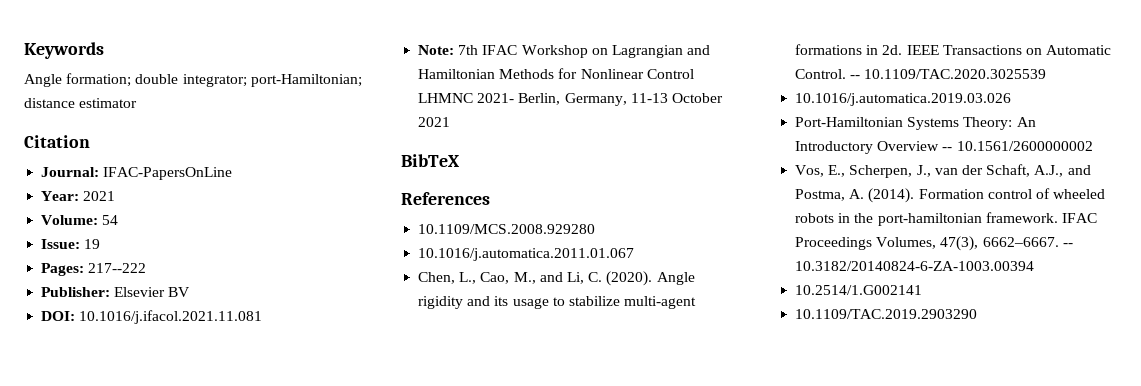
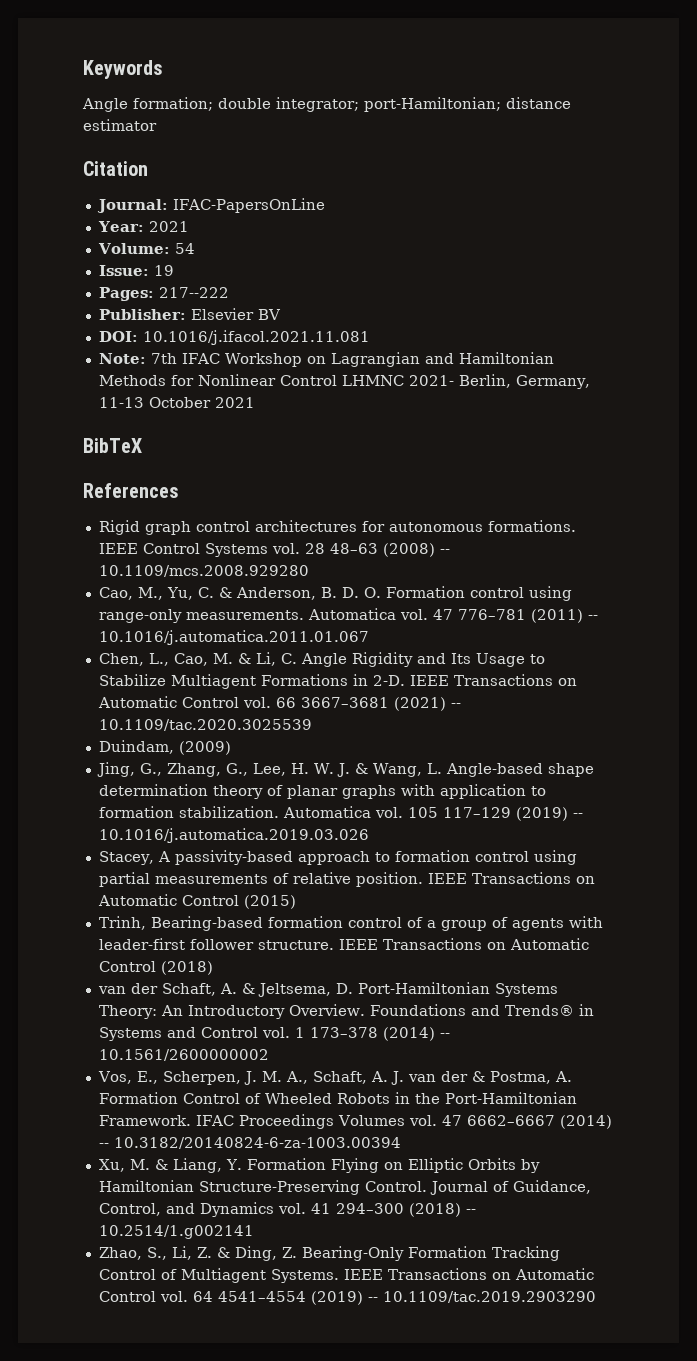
- 10.1109/MCS.2008.929280
- 10.1016/j.automatica.2011.01.067
- Chen, L., Cao, M., and Li, C. (2020). Angle rigidity and its usage to stabilize multi-agent formations in 2d. IEEE Transactions on Automatic Control. -- 10.1109/TAC.2020.3025539
- 10.1016/j.automatica.2019.03.026
- Port-Hamiltonian Systems Theory: An Introductory Overview -- 10.1561/2600000002
+ Rigid graph control architectures for autonomous formations. IEEE Control Systems vol. 28 48–63 (2008) -- 10.1109/mcs.2008.929280
+ Cao, M., Yu, C. & Anderson, B. D. O. Formation control using range-only measurements. Automatica vol. 47 776–781 (2011) -- 10.1016/j.automatica.2011.01.067
+ Chen, L., Cao, M. & Li, C. Angle Rigidity and Its Usage to Stabilize Multiagent Formations in 2-D. IEEE Transactions on Automatic Control vol. 66 3667–3681 (2021) -- 10.1109/tac.2020.3025539
+ Duindam, (2009)
+ Jing, G., Zhang, G., Lee, H. W. J. & Wang, L. Angle-based shape determination theory of planar graphs with application to formation stabilization. Automatica vol. 105 117–129 (2019) -- 10.1016/j.automatica.2019.03.026
+ Stacey, A passivity-based approach to formation control using partial measurements of relative position. IEEE Transactions on Automatic Control (2015)
+ Trinh, Bearing-based formation control of a group of agents with leader-first follower structure. IEEE Transactions on Automatic Control (2018)
+ van der Schaft, A. & Jeltsema, D. Port-Hamiltonian Systems Theory: An Introductory Overview. Foundations and Trends® in Systems and Control vol. 1 173–378 (2014) -- 10.1561/2600000002
- Vos, E., Scherpen, J., van der Schaft, A.J., and Postma, A. (2014). Formation control of wheeled robots in the port-hamiltonian framework. IFAC Proceedings Volumes, 47(3), 6662–6667. -- 10.3182/20140824-6-ZA-1003.00394
- 10.2514/1.G002141
- 10.1109/TAC.2019.2903290
+ Vos, E., Scherpen, J. M. A., Schaft, A. J. van der & Postma, A. Formation Control of Wheeled Robots in the Port-Hamiltonian Framework. IFAC Proceedings Volumes vol. 47 6662–6667 (2014) -- 10.3182/20140824-6-za-1003.00394
+ Xu, M. & Liang, Y. Formation Flying on Elliptic Orbits by Hamiltonian Structure-Preserving Control. Journal of Guidance, Control, and Dynamics vol. 41 294–300 (2018) -- 10.2514/1.g002141
+ Zhao, S., Li, Z. & Ding, Z. Bearing-Only Formation Tracking Control of Multiagent Systems. IEEE Transactions on Automatic Control vol. 64 4541–4554 (2019) -- 10.1109/tac.2019.2903290

